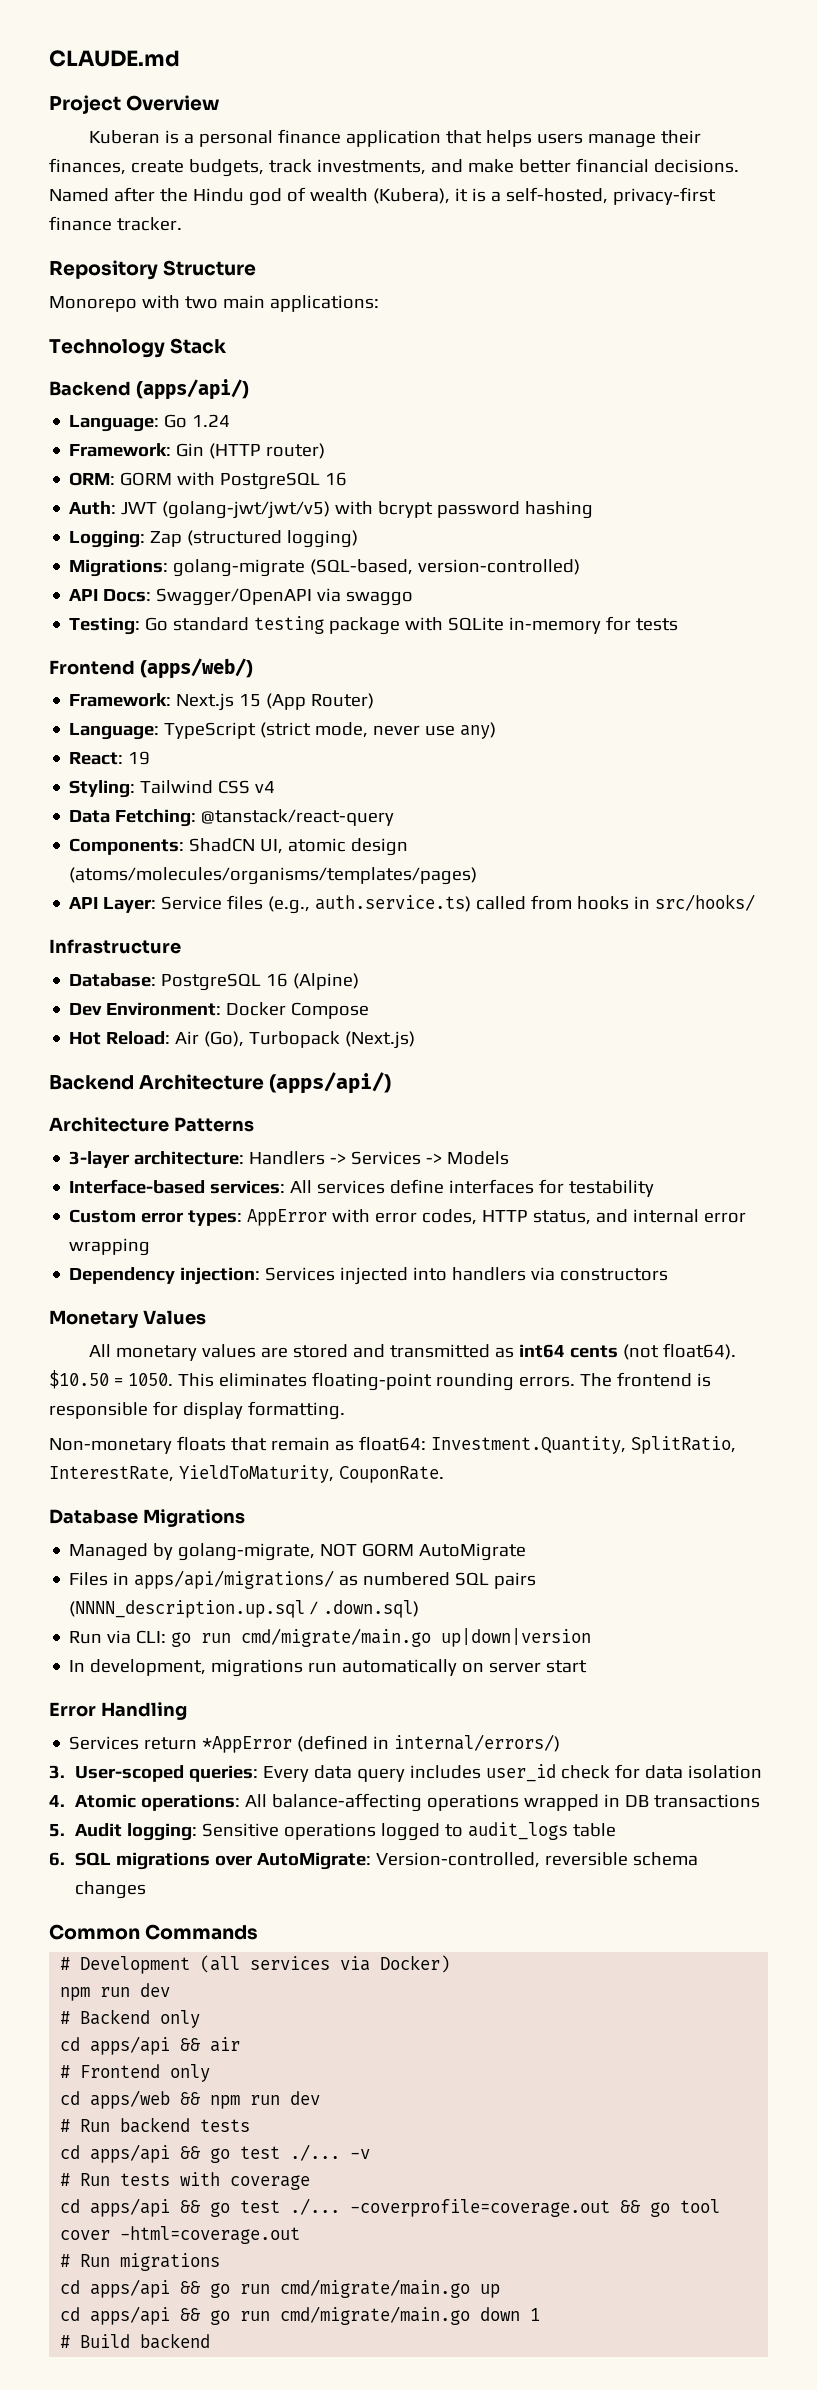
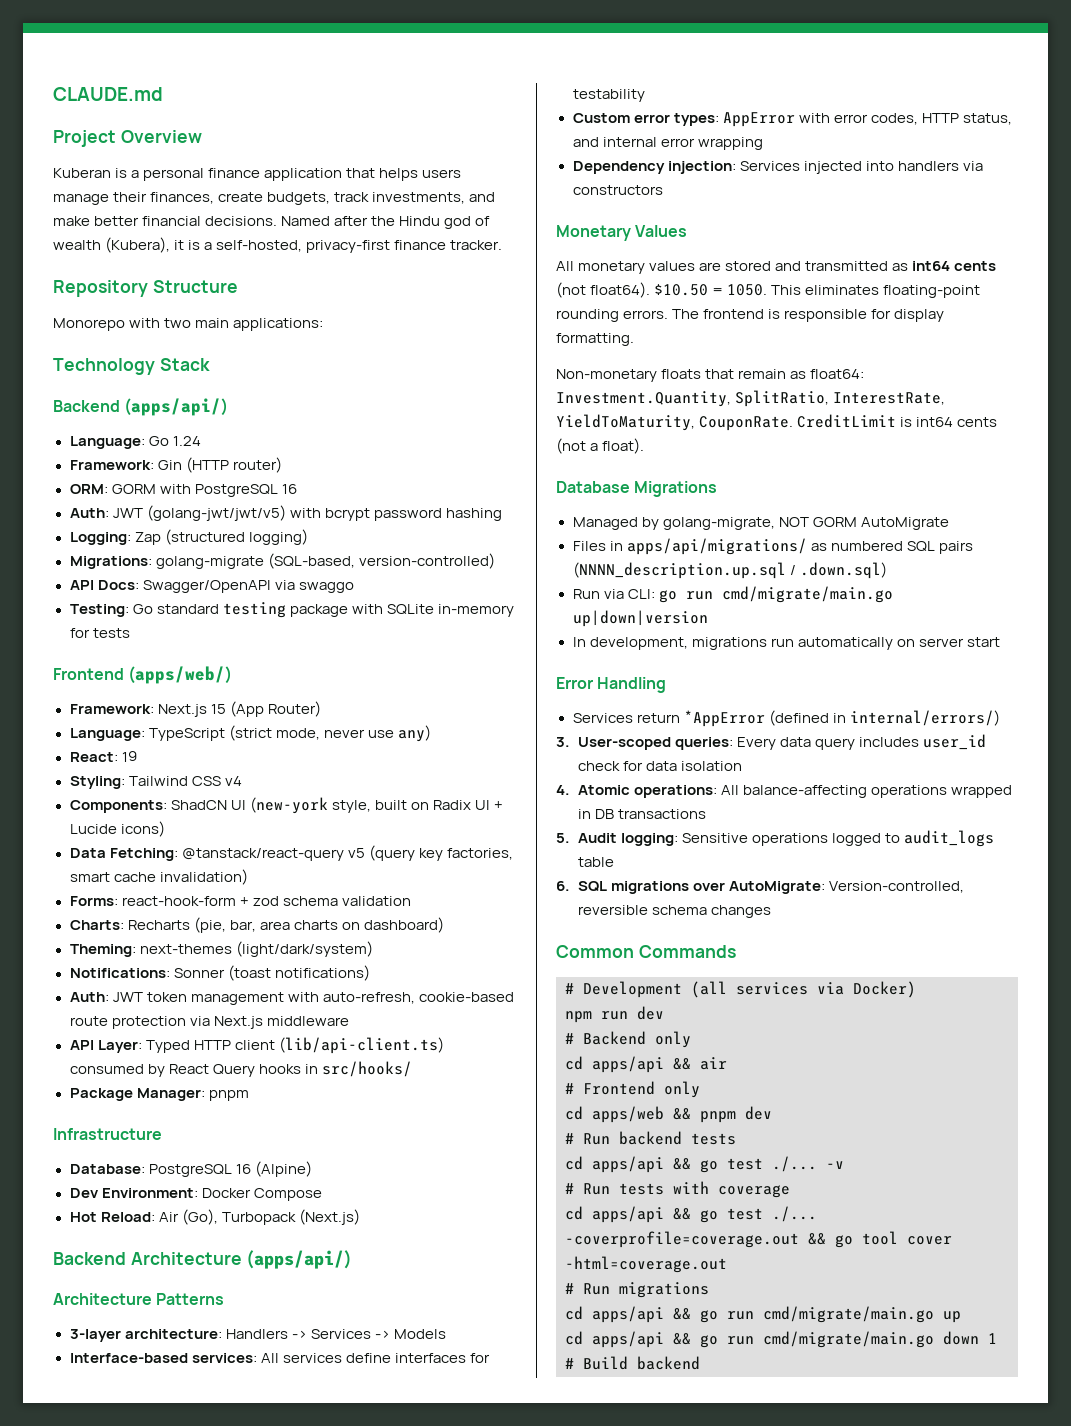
- Data Fetching: @tanstack/react-query
- Components: ShadCN UI, atomic design (atoms/molecules/organisms/templates/pages)
- API Layer: Service files (e.g., auth.service.ts) called from hooks in src/hooks/
+ Components: ShadCN UI (new-york style, built on Radix UI + Lucide icons)
+ Data Fetching: @tanstack/react-query v5 (query key factories, smart cache invalidation)
+ Forms: react-hook-form + zod schema validation
+ Charts: Recharts (pie, bar, area charts on dashboard)
+ Theming: next-themes (light/dark/system)
+ Notifications: Sonner (toast notifications)
+ Auth: JWT token management with auto-refresh, cookie-based route protection via Next.js middleware
+ API Layer: Typed HTTP client (lib/api-client.ts) consumed by React Query hooks in src/hooks/
+ Package Manager: pnpm
+ CreditLimit is int64 cents (not a float).
- cd apps/web && npm run dev
+ cd apps/web && pnpm dev

